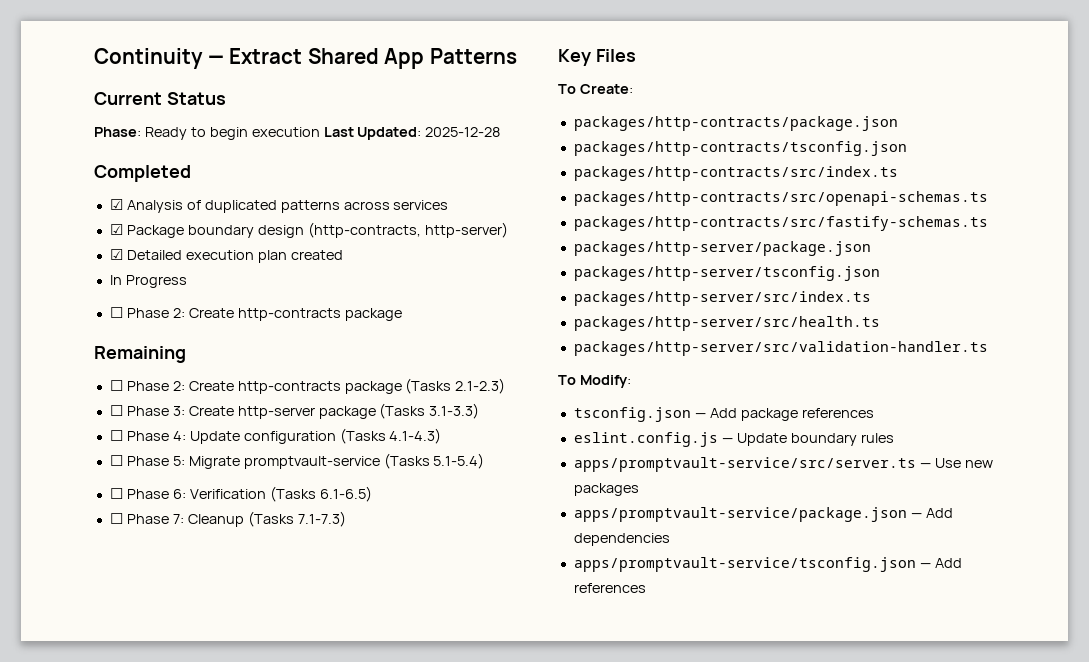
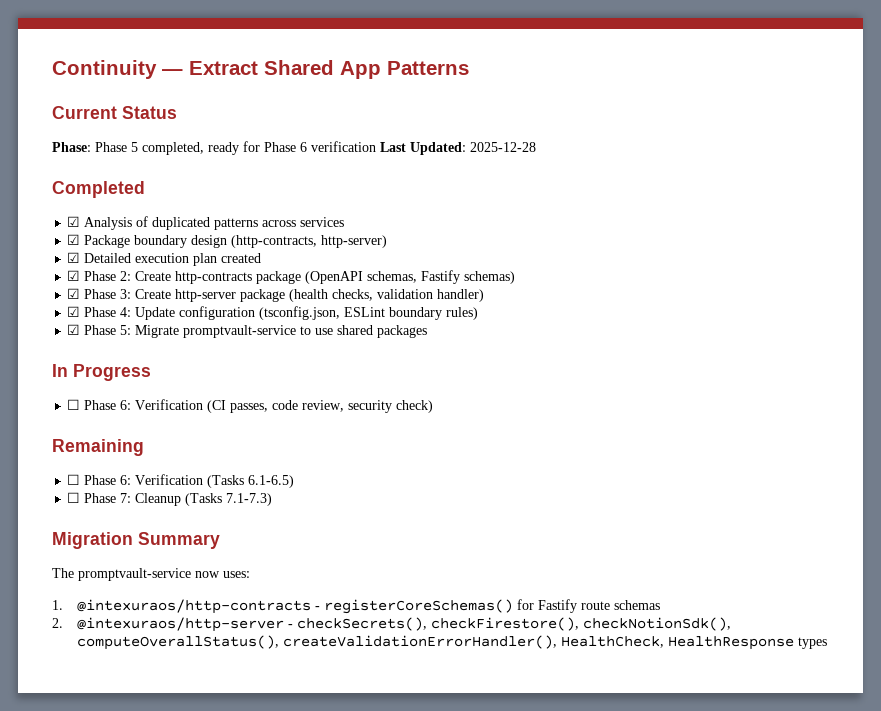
- Phase: Ready to begin execution Last Updated: 2025-12-28
+ Phase: Phase 5 completed, ready for Phase 6 verification Last Updated: 2025-12-28
+ ☑ Phase 2: Create http-contracts package (OpenAPI schemas, Fastify schemas)
+ ☑ Phase 3: Create http-server package (health checks, validation handler)
+ ☑ Phase 4: Update configuration (tsconfig.json, ESLint boundary rules)
+ ☑ Phase 5: Migrate promptvault-service to use shared packages
  In Progress
- ☐ Phase 2: Create http-contracts package
+ ☐ Phase 6: Verification (CI passes, code review, security check)
  Remaining
- ☐ Phase 2: Create http-contracts package (Tasks 2.1-2.3)
- ☐ Phase 3: Create http-server package (Tasks 3.1-3.3)
- ☐ Phase 4: Update configuration (Tasks 4.1-4.3)
- ☐ Phase 5: Migrate promptvault-service (Tasks 5.1-5.4)
- Key Files
- To Create:
- packages/http-contracts/package.json
- packages/http-contracts/tsconfig.json
- packages/http-contracts/src/index.ts
- packages/http-contracts/src/openapi-schemas.ts
- packages/http-contracts/src/fastify-schemas.ts
- packages/http-server/package.json
- packages/http-server/tsconfig.json
- packages/http-server/src/index.ts
- packages/http-server/src/health.ts
- packages/http-server/src/validation-handler.ts
- To Modify:
- tsconfig.json — Add package references
- eslint.config.js — Update boundary rules
- apps/promptvault-service/src/server.ts — Use new packages
- apps/promptvault-service/package.json — Add dependencies
- apps/promptvault-service/tsconfig.json — Add references
+ Migration Summary
+ The promptvault-service now uses:
+ 1. @intexuraos/http-contracts - registerCoreSchemas() for Fastify route schemas
+ 2. @intexuraos/http-server - checkSecrets(), checkFirestore(), checkNotionSdk(), computeOverallStatus(), createValidationErrorHandler(), HealthCheck, HealthResponse types

